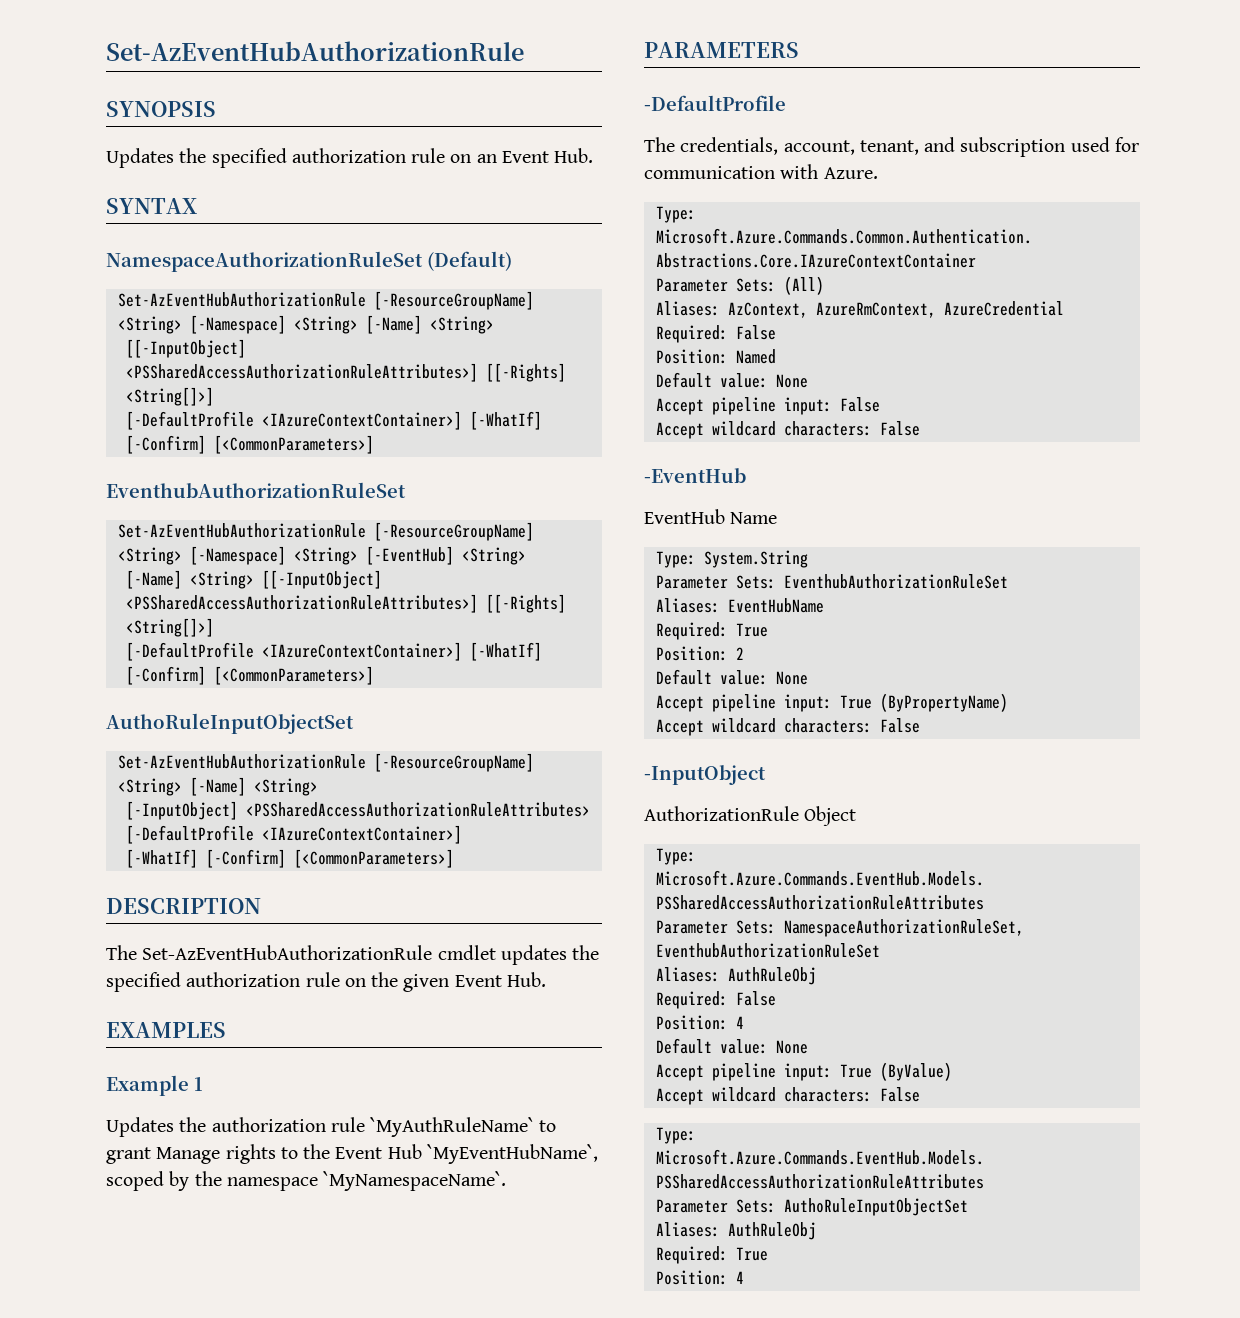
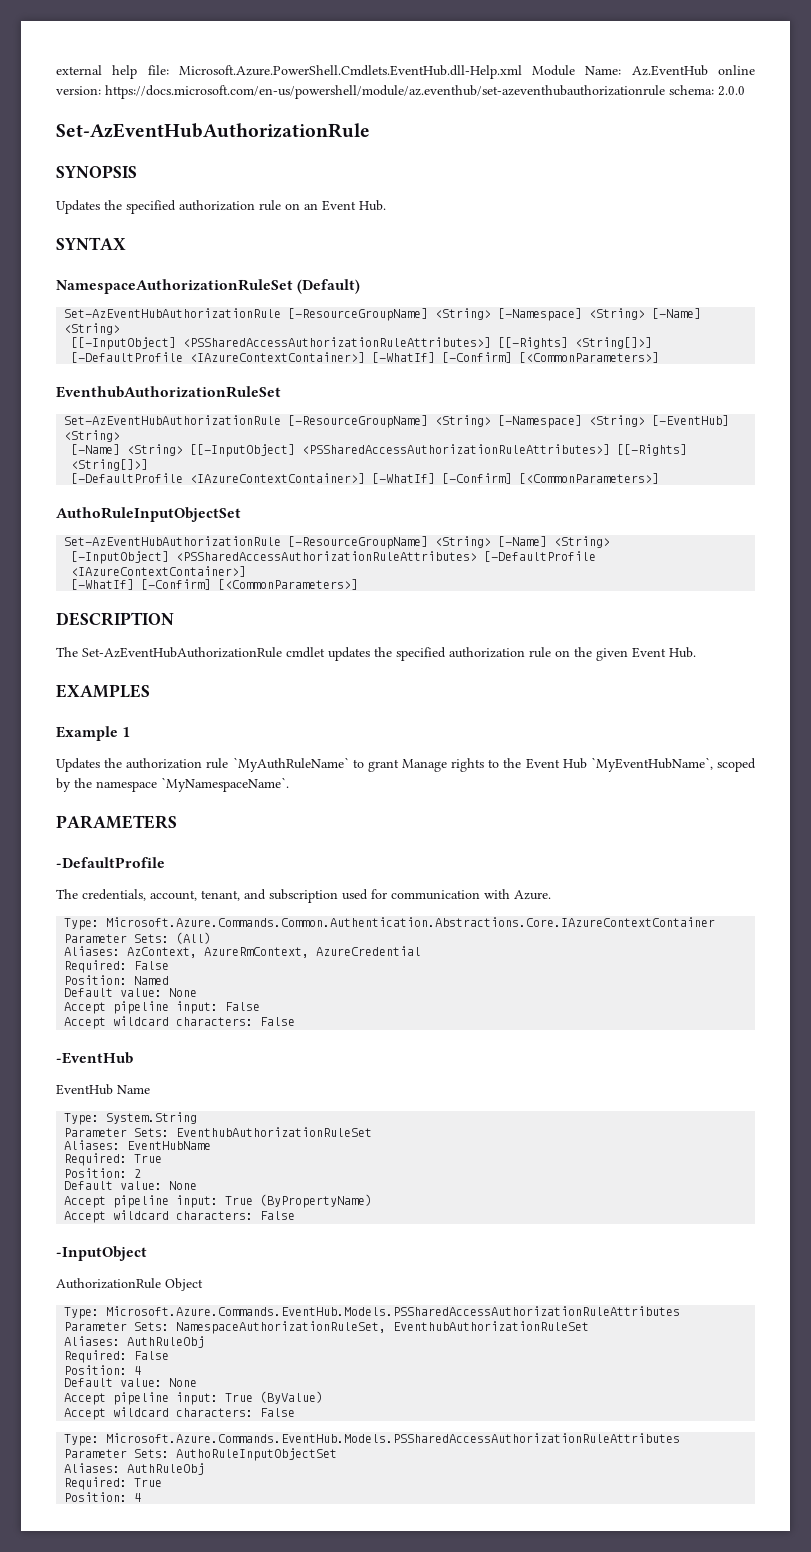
+ external help file: Microsoft.Azure.PowerShell.Cmdlets.EventHub.dll-Help.xml Module Name: Az.EventHub online version: https://docs.microsoft.com/en-us/powershell/module/az.eventhub/set-azeventhubauthorizationrule schema: 2.0.0

